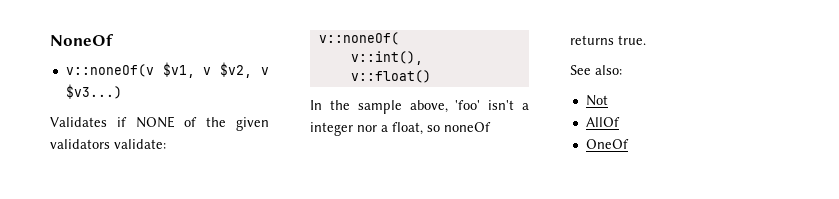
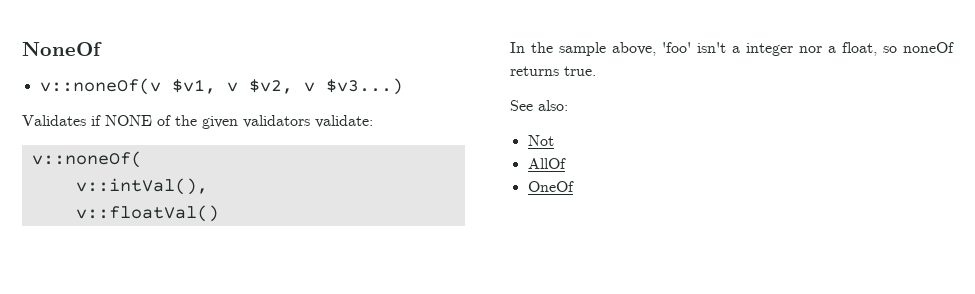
- v::int(),
- v::float()
+ v::intVal(),
+ v::floatVal()

